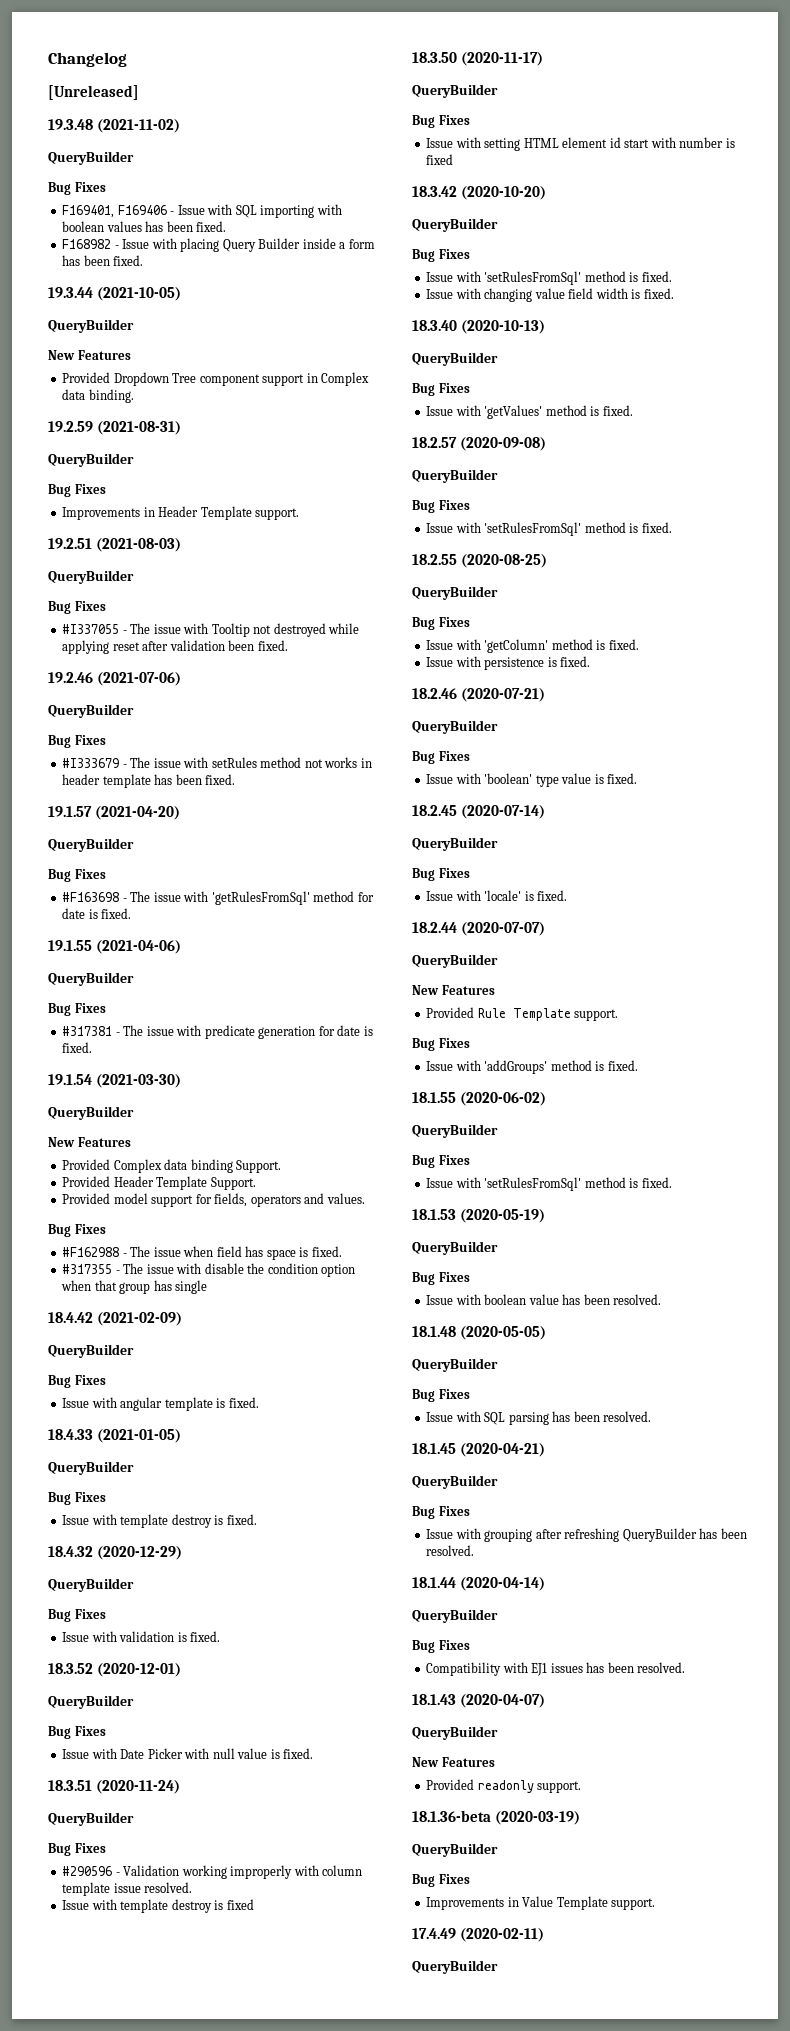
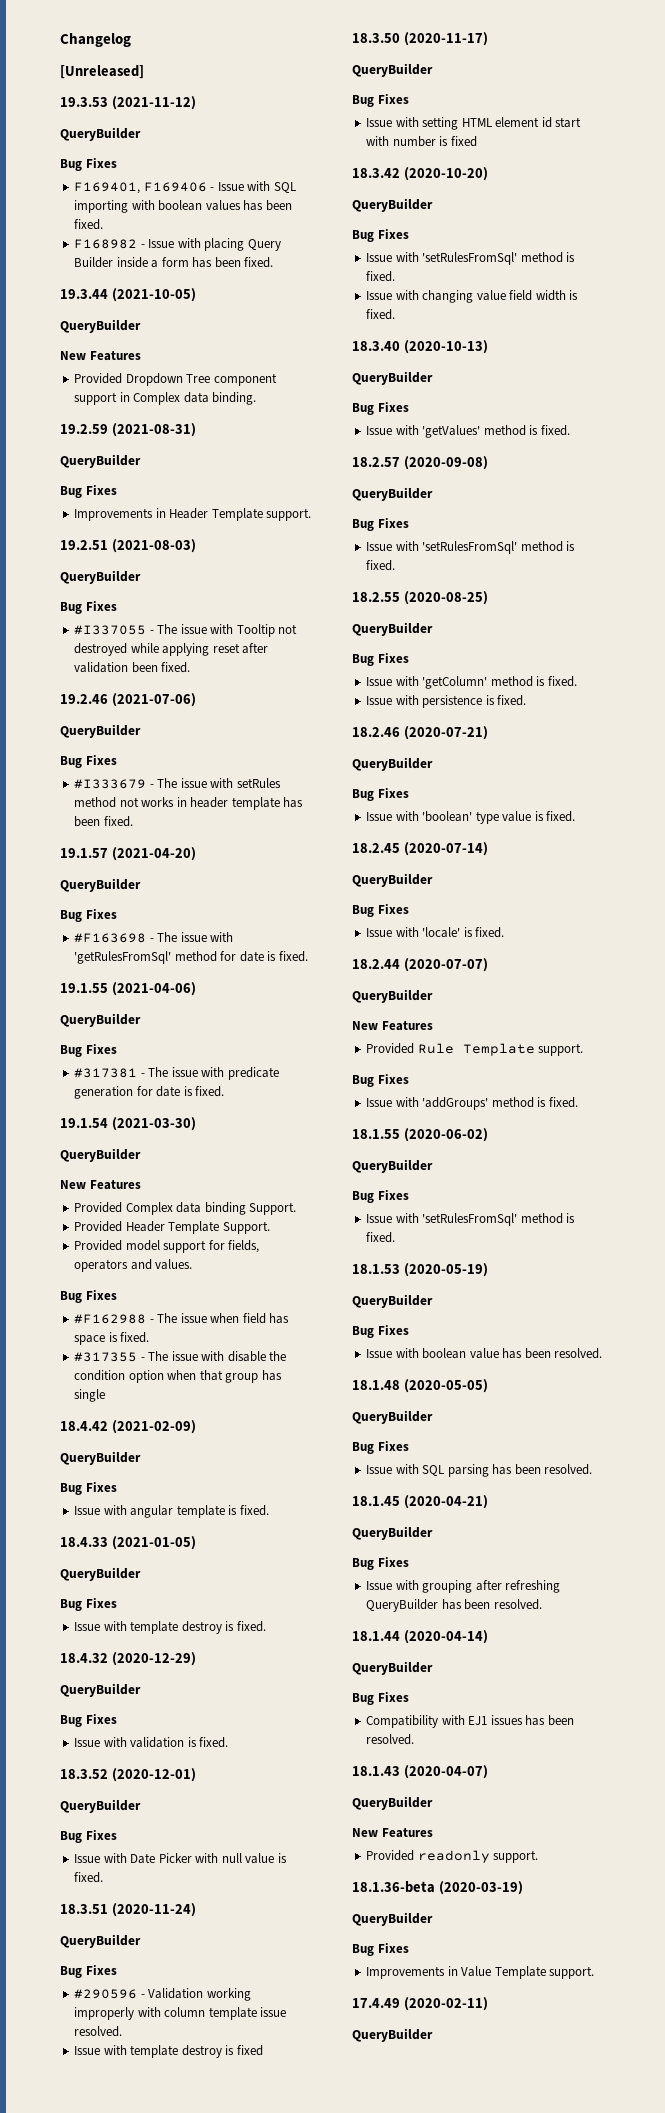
- 19.3.48 (2021-11-02)
+ 19.3.53 (2021-11-12)

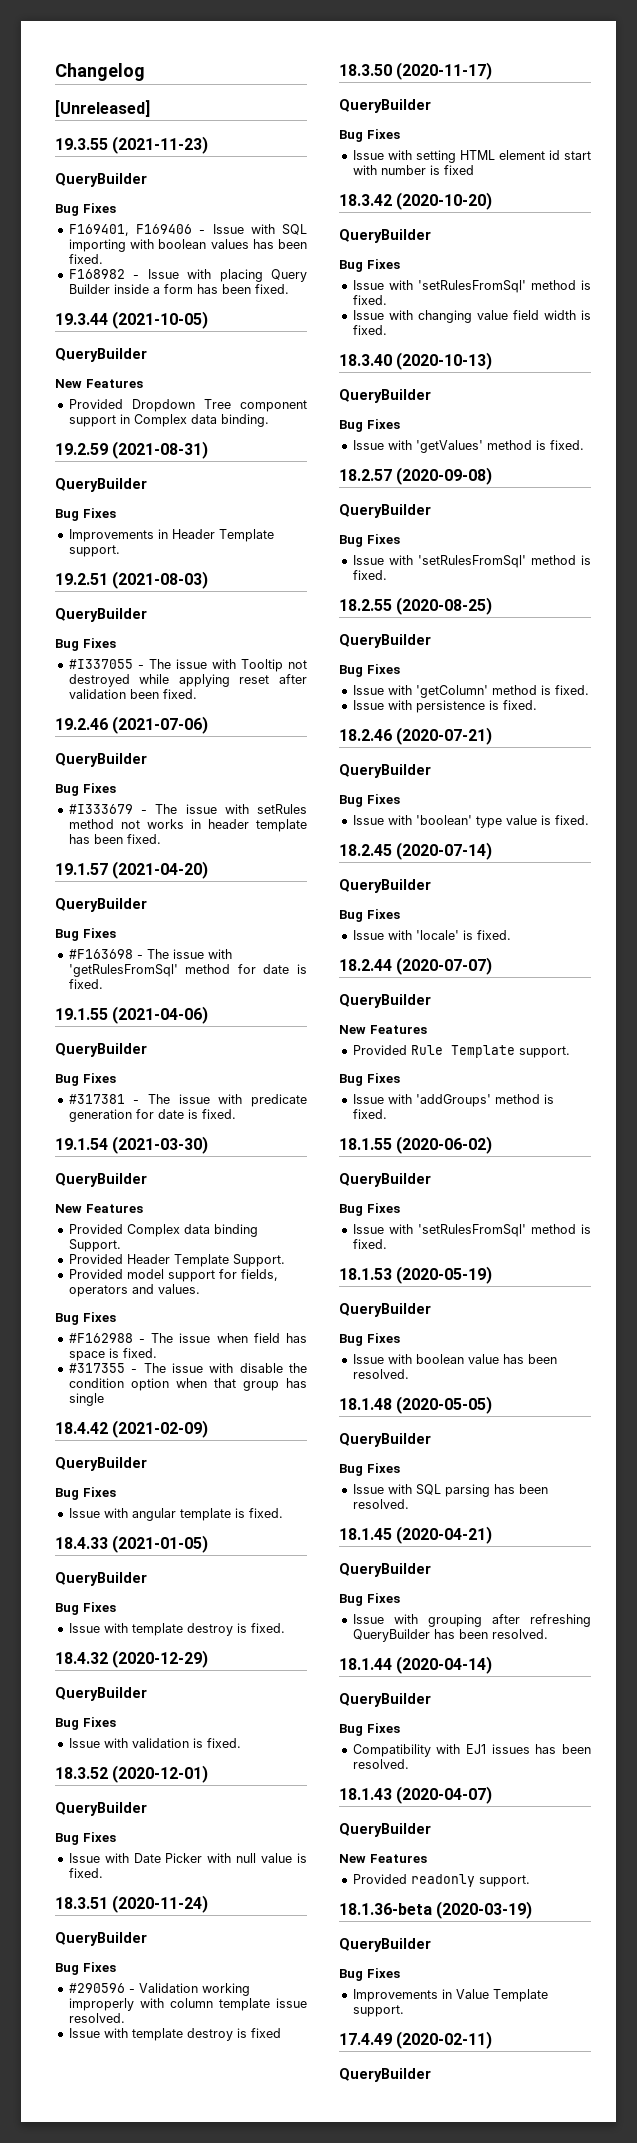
- 19.3.53 (2021-11-12)
+ 19.3.55 (2021-11-23)

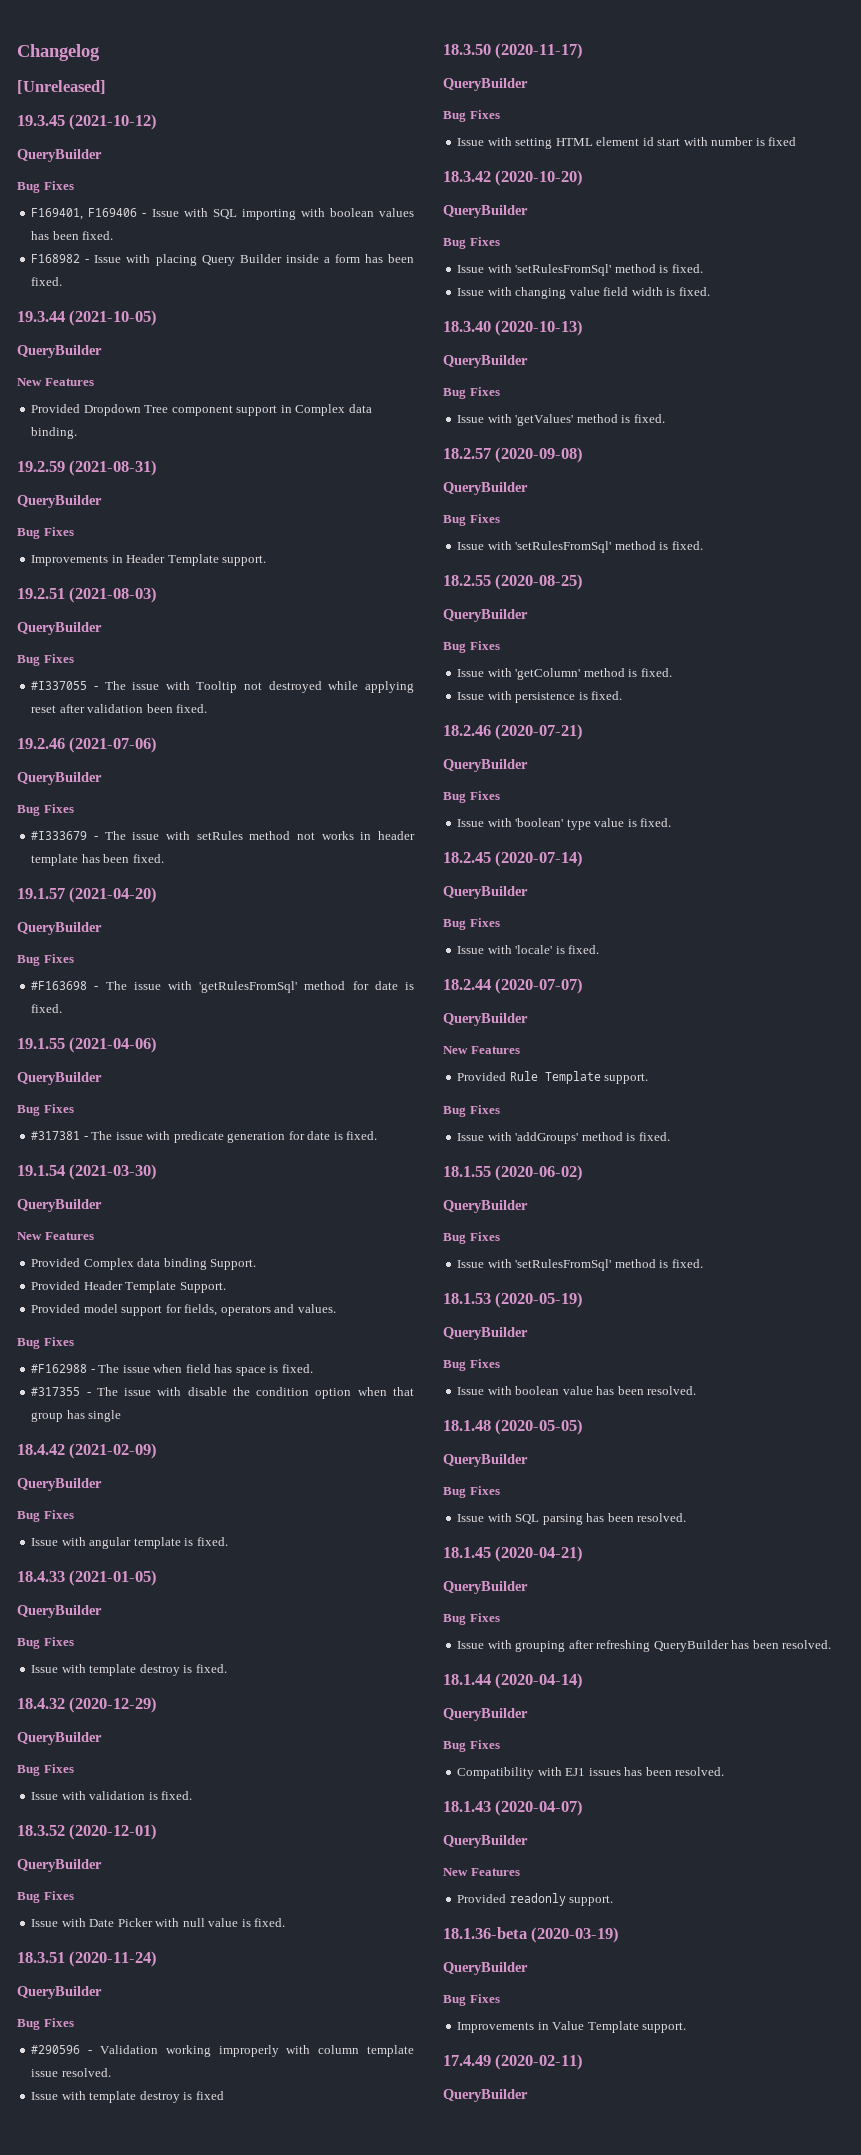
- 19.3.55 (2021-11-23)
+ 19.3.45 (2021-10-12)

